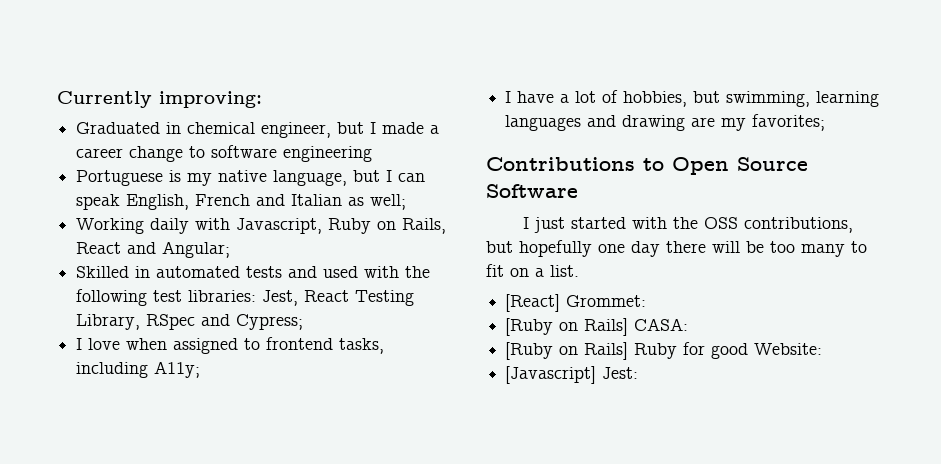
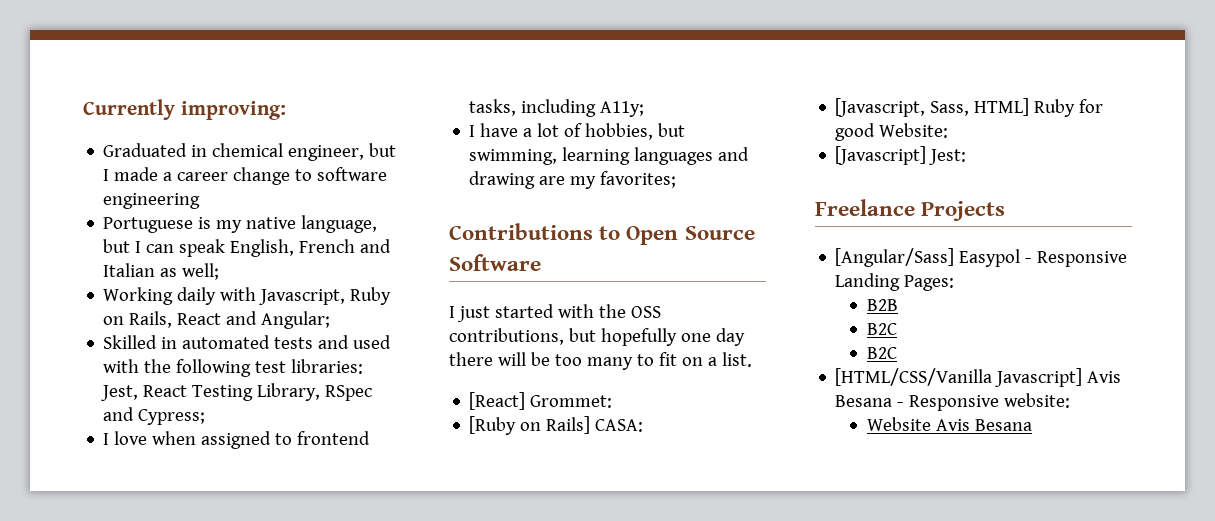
- [Ruby on Rails] Ruby for good Website:
+ [Javascript, Sass, HTML] Ruby for good Website:
+ Freelance Projects
+ [Angular/Sass] Easypol - Responsive Landing Pages:
+ B2B
+ B2C
+ B2C
+ [HTML/CSS/Vanilla Javascript] Avis Besana - Responsive website:
+ Website Avis Besana

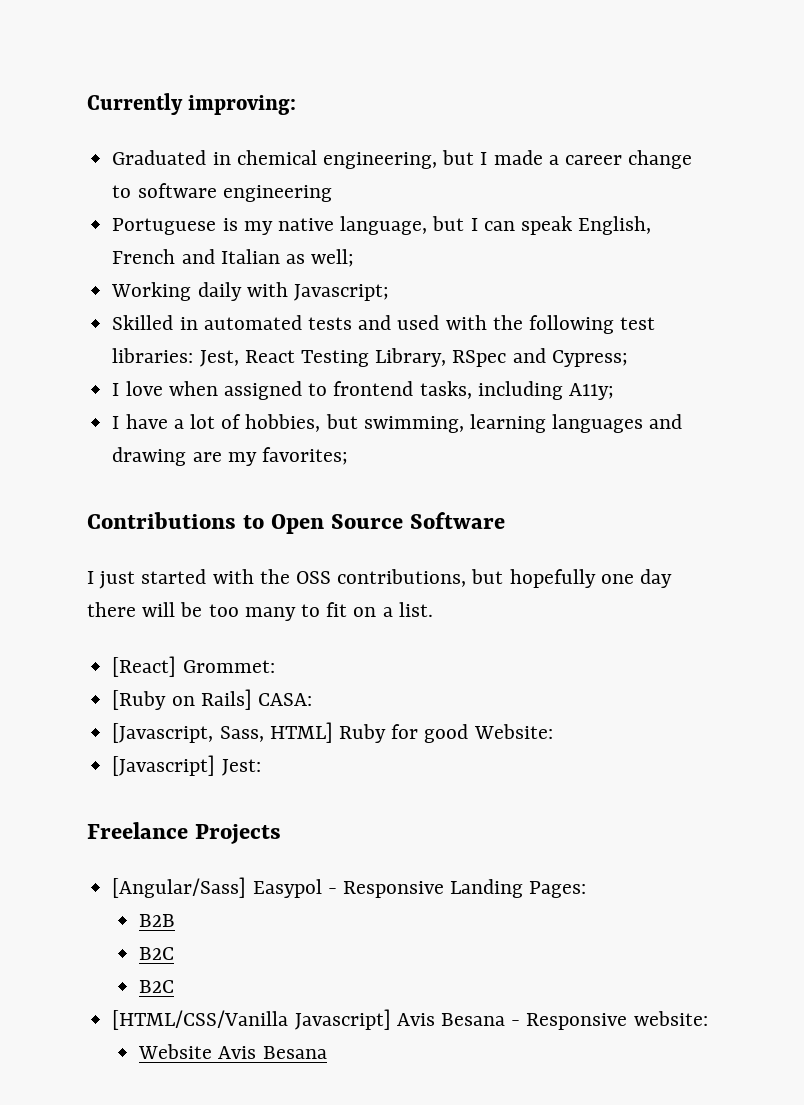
- Graduated in chemical engineer, but I made a career change to software engineering
+ Graduated in chemical engineering, but I made a career change to software engineering
- Working daily with Javascript, Ruby on Rails, React and Angular;
+ Working daily with Javascript;

